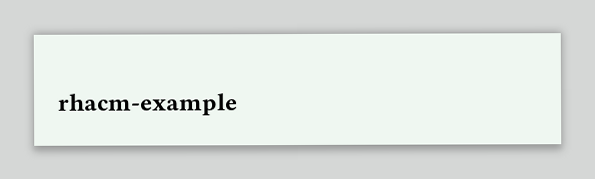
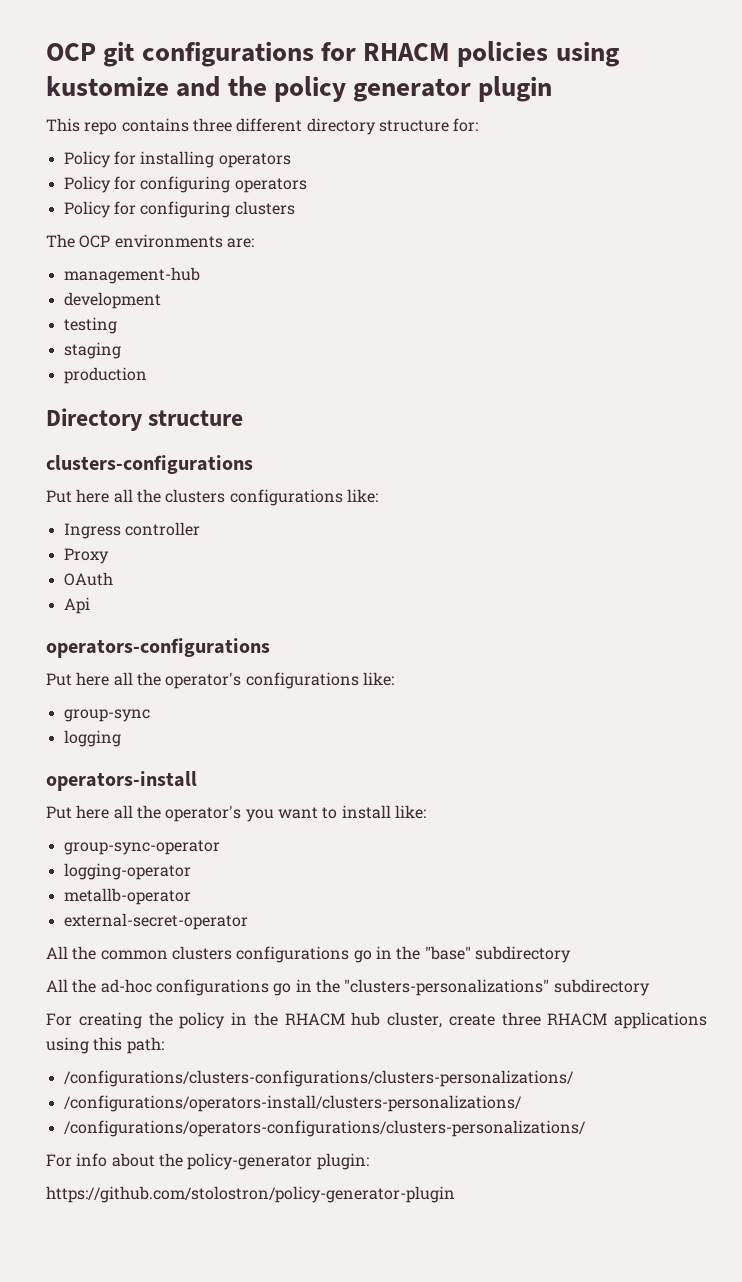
- rhacm-example
+ OCP git configurations for RHACM policies using kustomize and the policy generator plugin
+ This repo contains three different directory structure for:
+ Policy for installing operators
+ Policy for configuring operators
+ Policy for configuring clusters
+ The OCP environments are:
+ management-hub
+ development
+ testing
+ staging
+ production
+ Directory structure
+ clusters-configurations
+ Put here all the clusters configurations like:
+ Ingress controller
+ Proxy
+ OAuth
+ Api
+ operators-configurations
+ Put here all the operator's configurations like:
+ group-sync
+ logging
+ operators-install
+ Put here all the operator's you want to install like:
+ group-sync-operator
+ logging-operator
+ metallb-operator
+ external-secret-operator
+ All the common clusters configurations go in the "base" subdirectory
+ All the ad-hoc configurations go in the "clusters-personalizations" subdirectory
+ For creating the policy in the RHACM hub cluster, create three RHACM applications using this path:
+ /configurations/clusters-configurations/clusters-personalizations/
+ /configurations/operators-install/clusters-personalizations/
+ /configurations/operators-configurations/clusters-personalizations/
+ For info about the policy-generator plugin:
+ https://github.com/stolostron/policy-generator-plugin

